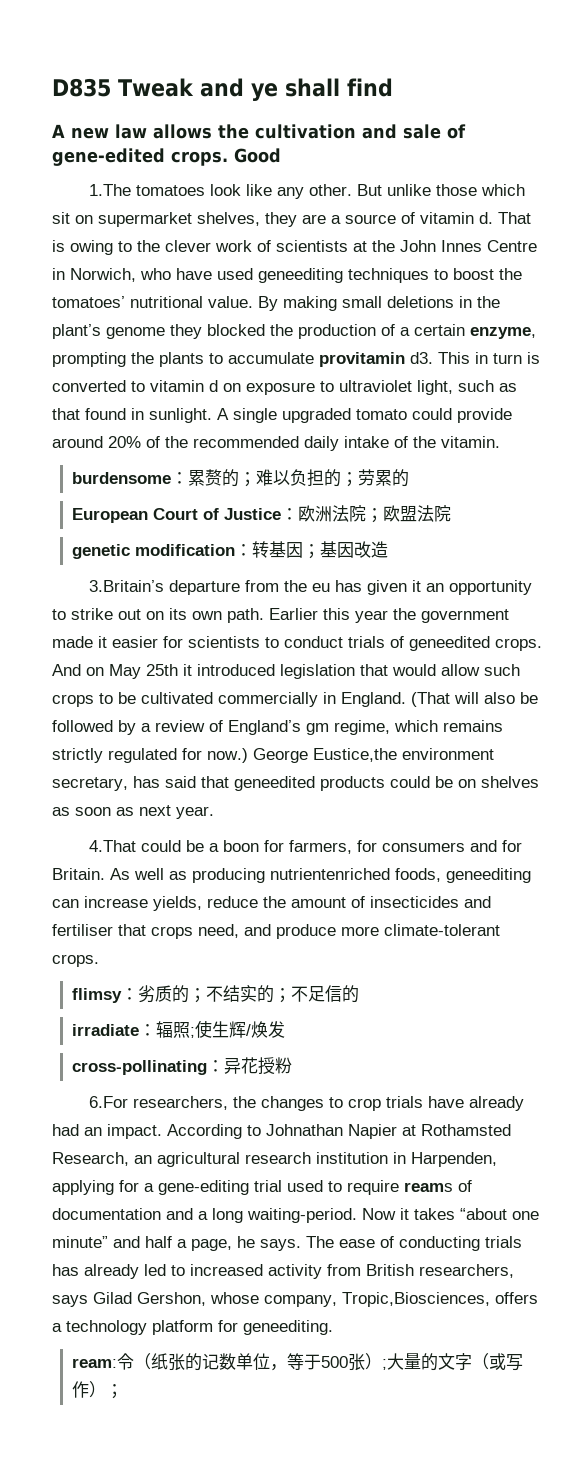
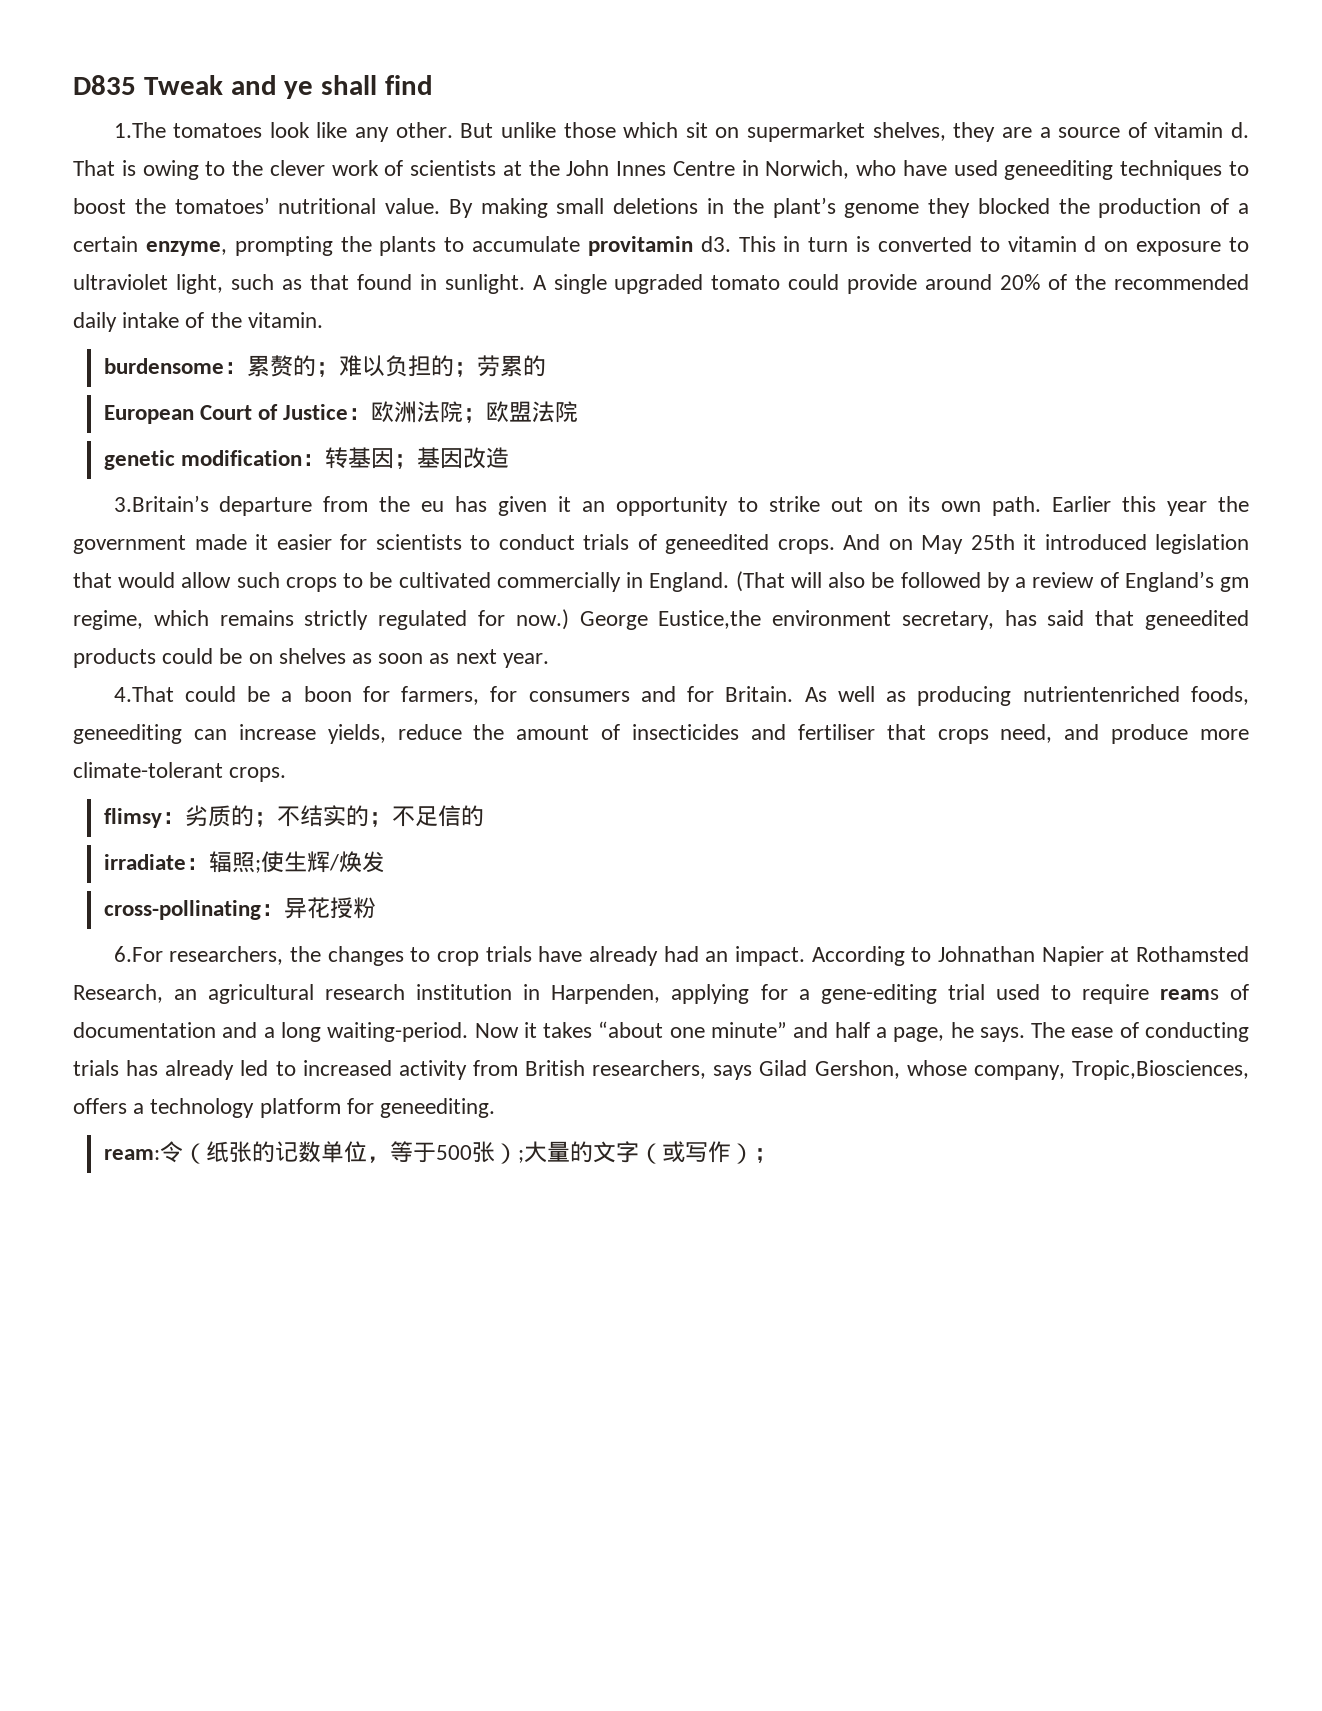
- A new law allows the cultivation and sale of gene-edited crops. Good

